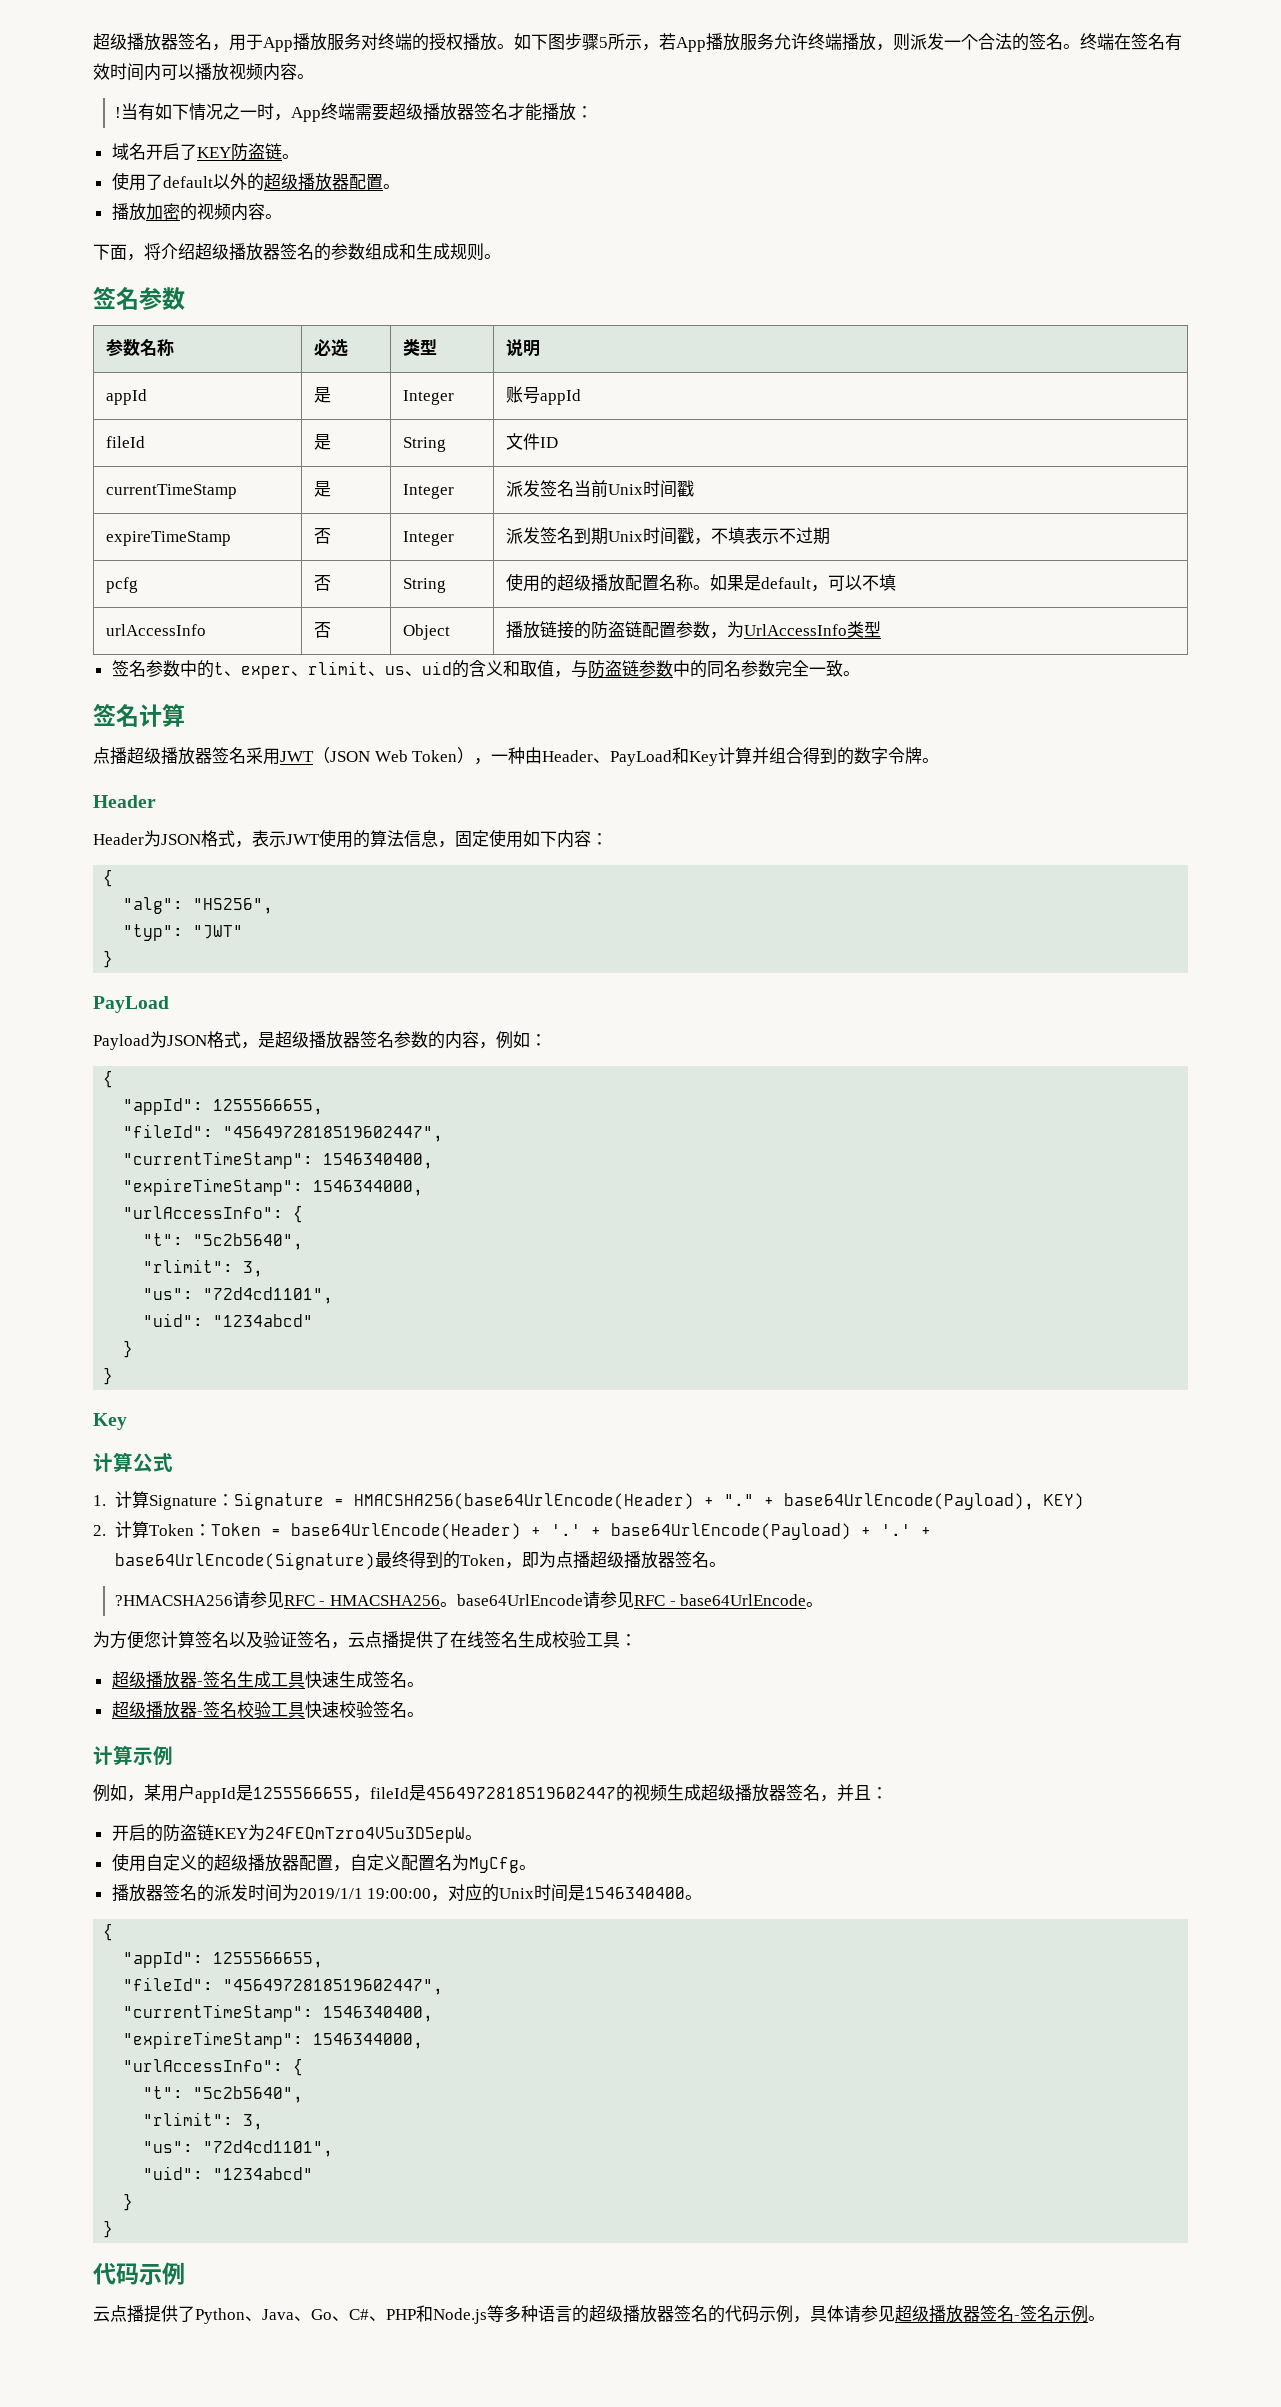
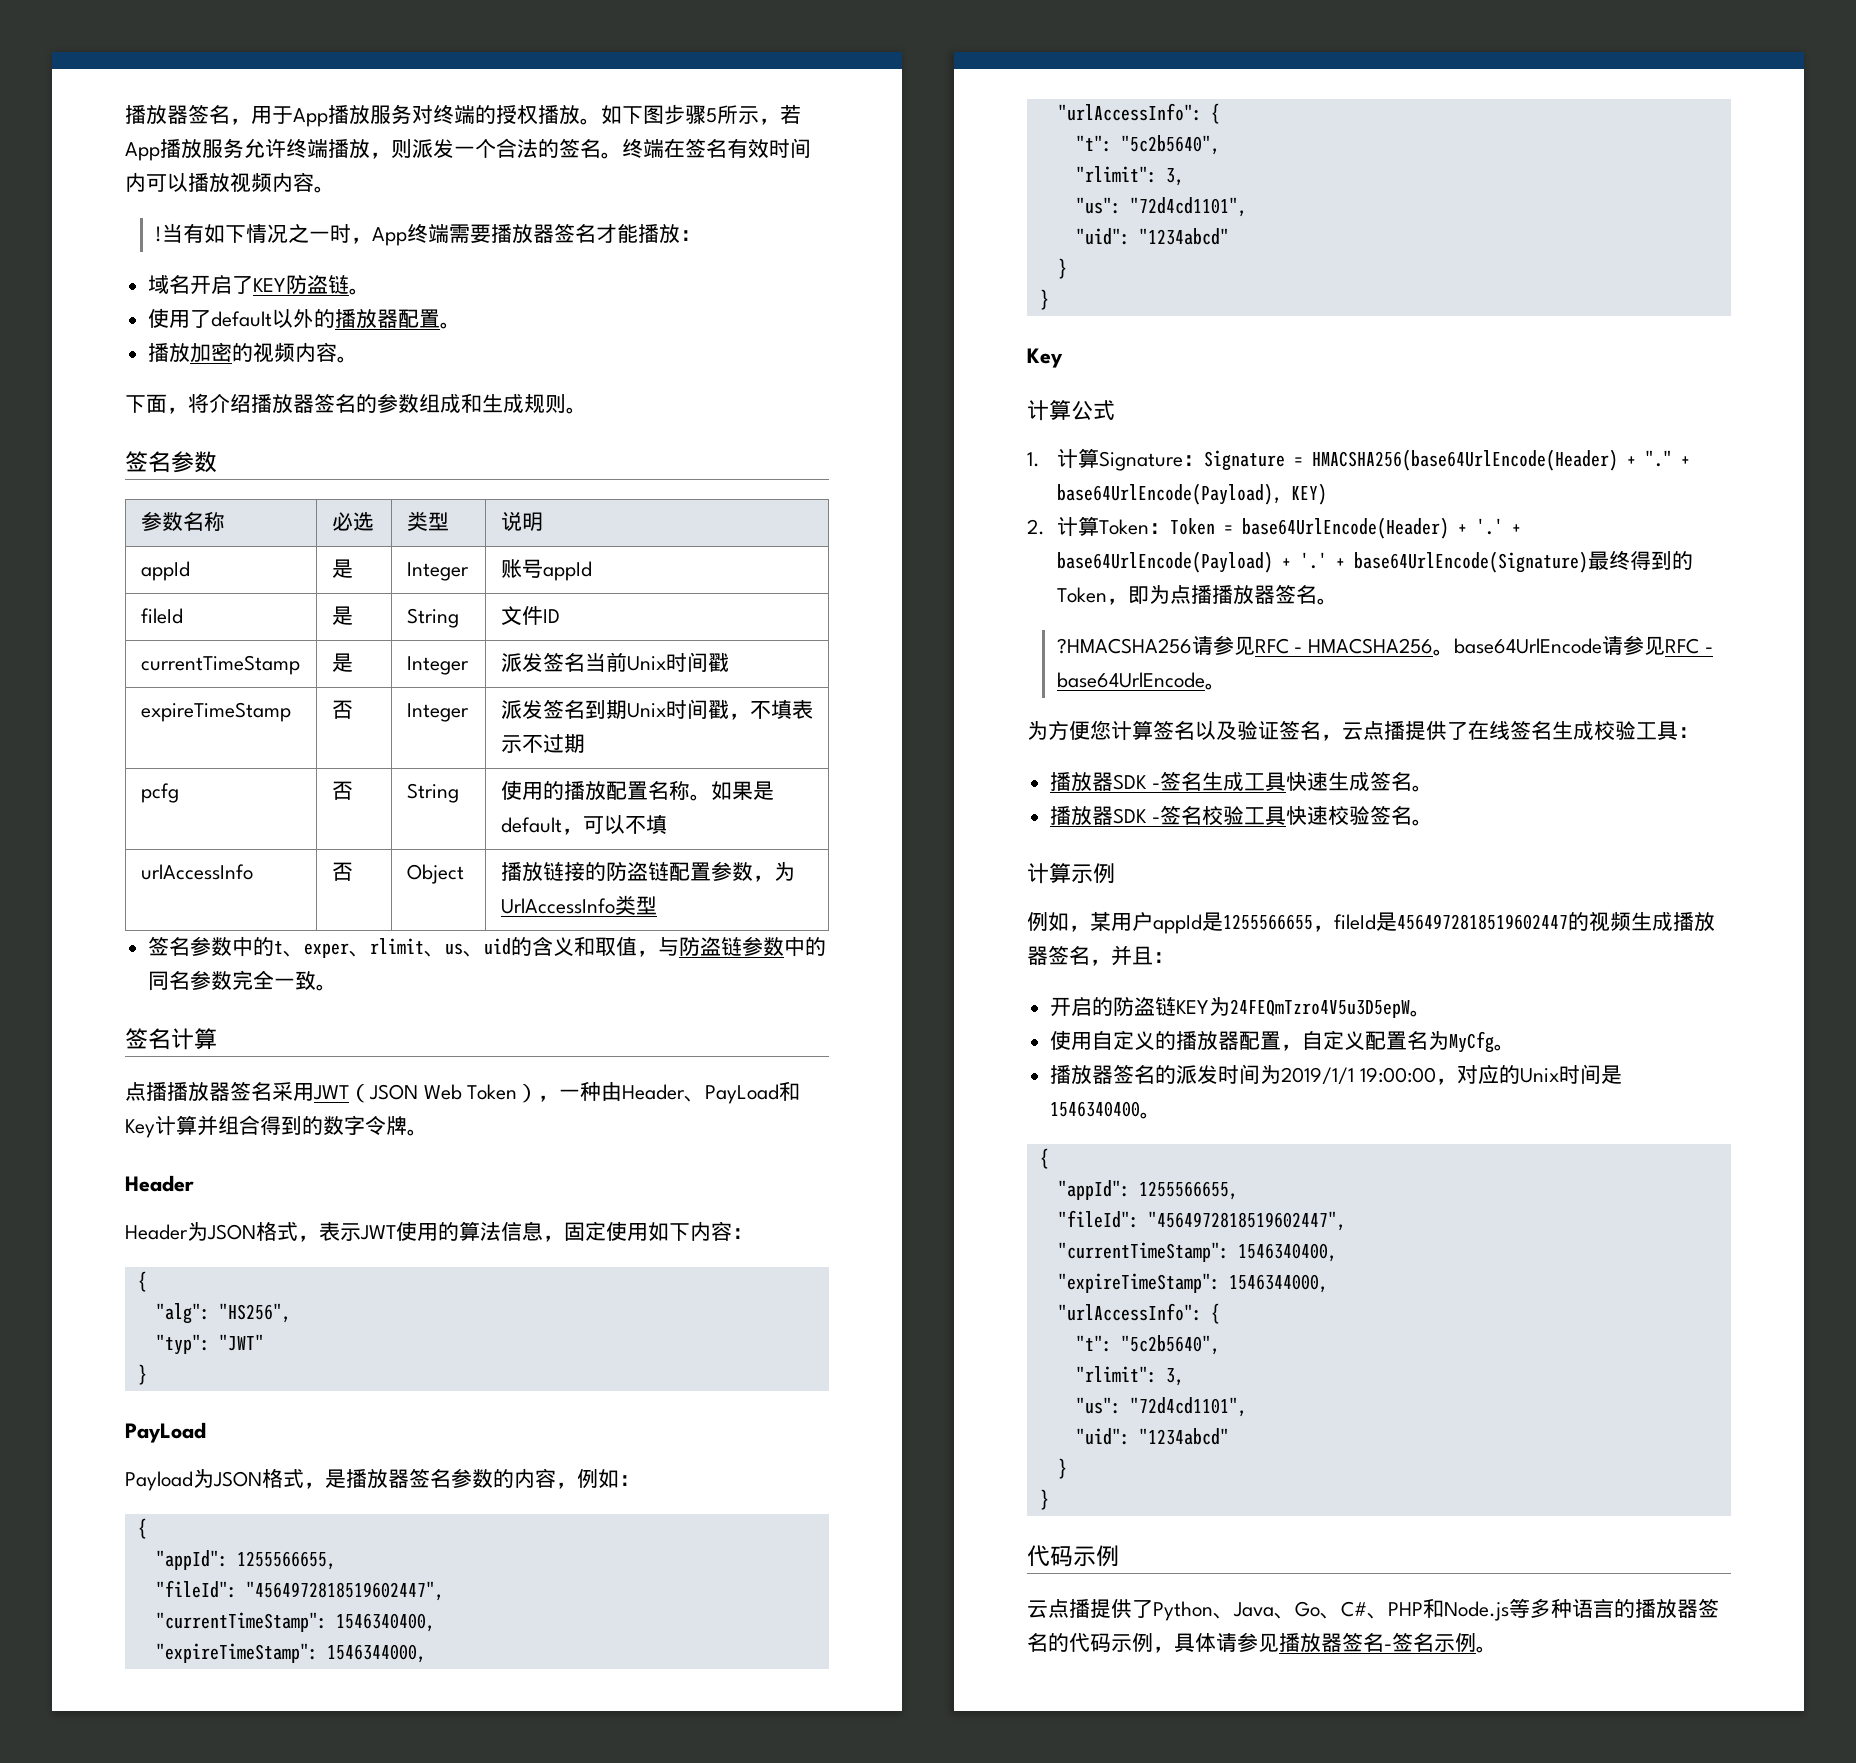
- 超级播放器签名，用于App播放服务对终端的授权播放。
+ 播放器签名，用于App播放服务对终端的授权播放。
- 当有如下情况之一时，App终端需要超级播放器签名才能播放：
+ 当有如下情况之一时，App终端需要播放器签名才能播放：
- 使用了default以外的超级播放器配置。
+ 使用了default以外的播放器配置。
- 下面，将介绍超级播放器签名的参数组成和生成规则。
+ 下面，将介绍播放器签名的参数组成和生成规则。
- pcfg | 否 | String | 使用的超级播放配置名称。如果是default，可以不填
+ pcfg | 否 | String | 使用的播放配置名称。如果是default，可以不填
- 点播超级播放器签名采用JWT（JSON Web Token），一种由Header、PayLoad和Key计算并组合得到的数字令牌。
+ 点播播放器签名采用JWT（JSON Web Token），一种由Header、PayLoad和Key计算并组合得到的数字令牌。
- Payload为JSON格式，是超级播放器签名参数的内容，例如：
+ Payload为JSON格式，是播放器签名参数的内容，例如：
- + base64UrlEncode(Signature)最终得到的Token，即为点播超级播放器签名。
+ + base64UrlEncode(Signature)最终得到的Token，即为点播播放器签名。
- 超级播放器-签名生成工具快速生成签名。
+ 播放器SDK -签名生成工具快速生成签名。
- 超级播放器-签名校验工具快速校验签名。
+ 播放器SDK -签名校验工具快速校验签名。
- 例如，某用户appId是1255566655，fileId是4564972818519602447的视频生成超级播放器签名，并且：
+ 例如，某用户appId是1255566655，fileId是4564972818519602447的视频生成播放器签名，并且：
- 使用自定义的超级播放器配置，自定义配置名为MyCfg。
+ 使用自定义的播放器配置，自定义配置名为MyCfg。
- 云点播提供了Python、Java、Go、C#、PHP和Node.js等多种语言的超级播放器签名的代码示例，具体请参见超级播放器签名-签名示例。
+ 云点播提供了Python、Java、Go、C#、PHP和Node.js等多种语言的播放器签名的代码示例，具体请参见播放器签名-签名示例。

